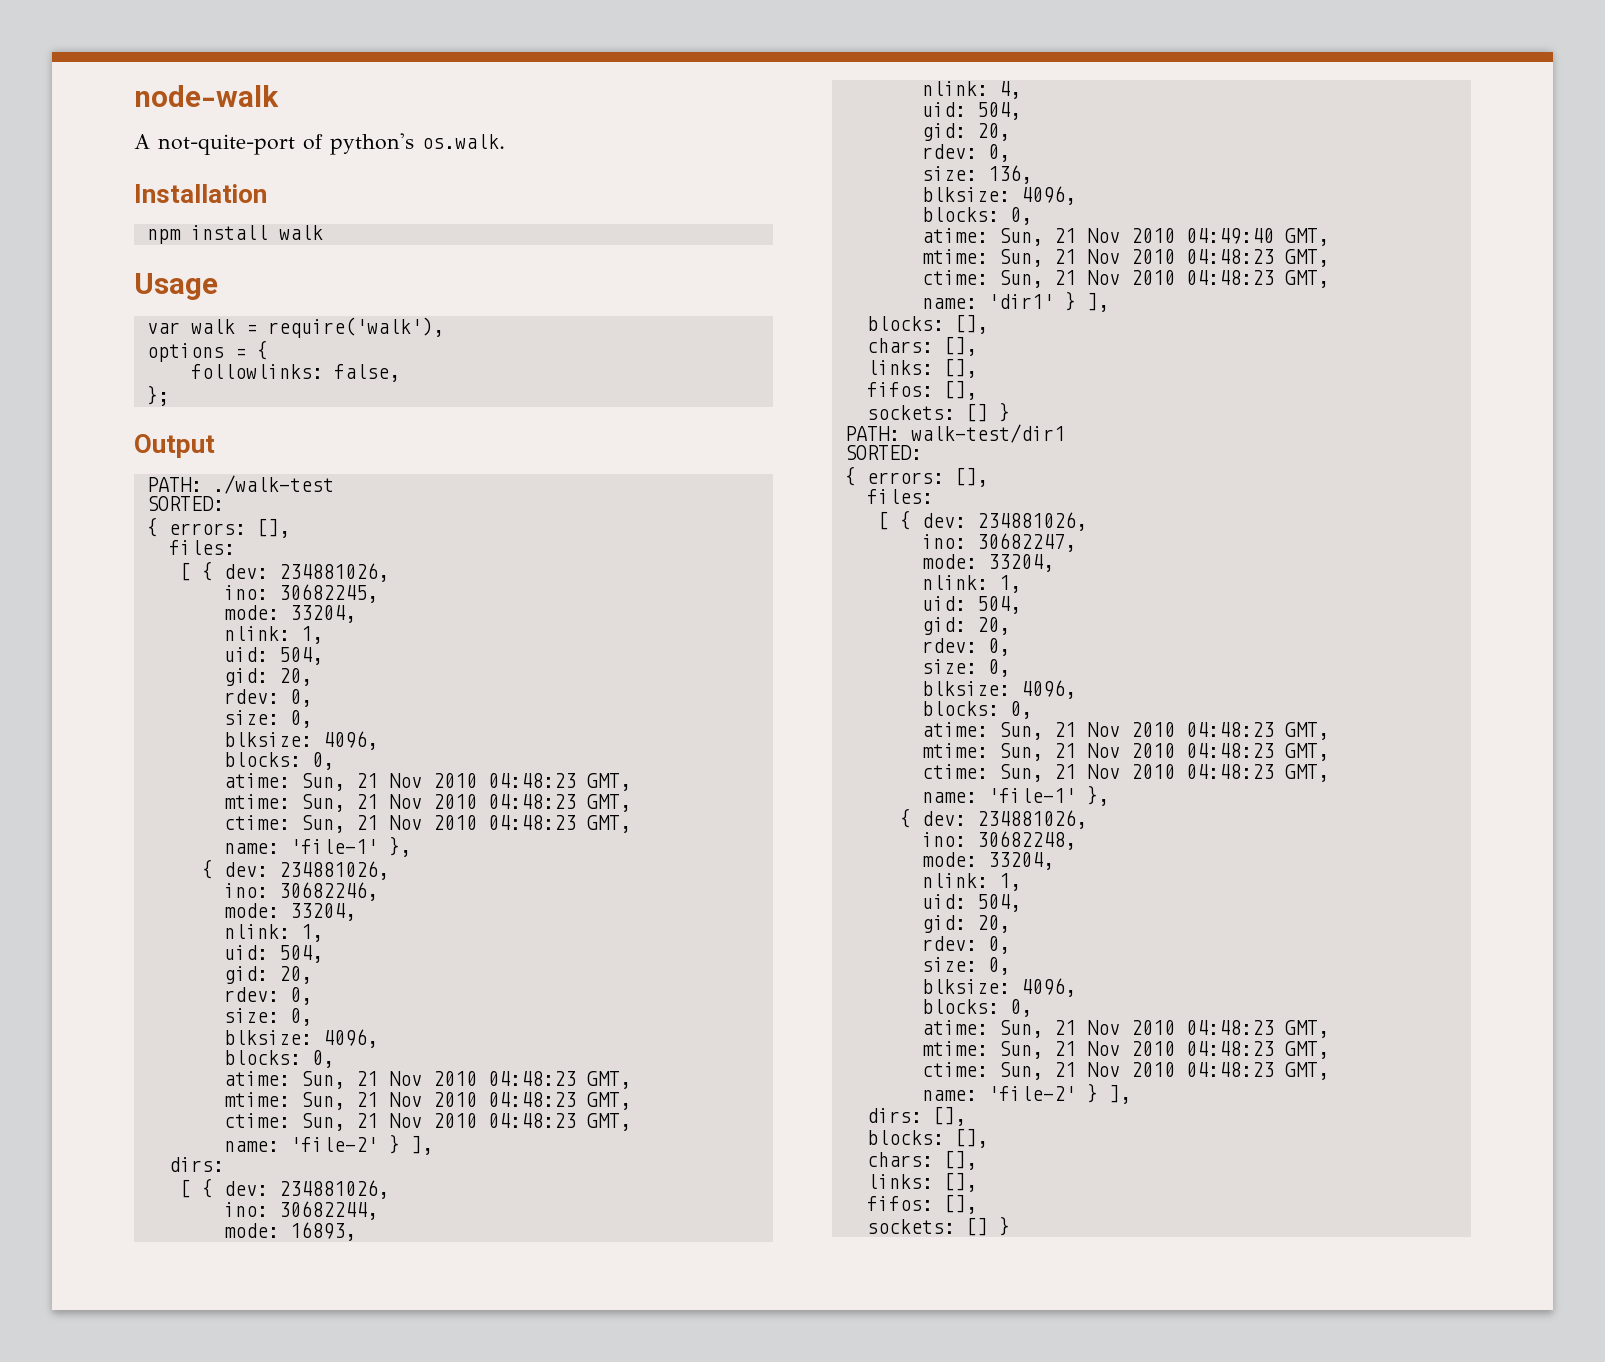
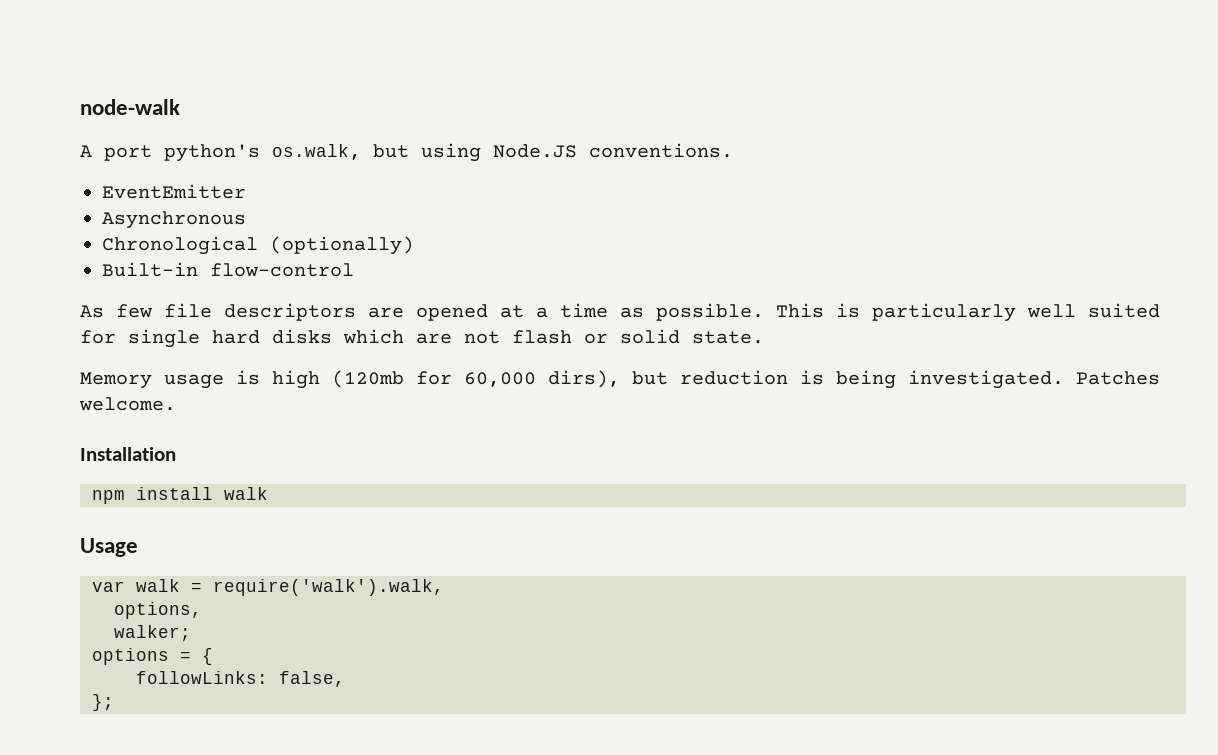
- A not-quite-port of python's os.walk.
+ A port python's os.walk, but using Node.JS conventions.
+ EventEmitter
+ Asynchronous
+ Chronological (optionally)
+ Built-in flow-control
+ As few file descriptors are opened at a time as possible. This is particularly well suited for single hard disks which are not flash or solid state.
+ Memory usage is high (120mb for 60,000 dirs), but reduction is being investigated. Patches welcome.
- var walk = require('walk'),
+ var walk = require('walk').walk,
+ options,
+ walker;
- followlinks: false,
+ followLinks: false,
- Output
- PATH: ./walk-test
- SORTED:
- { errors: [],
- files:
- [ { dev: 234881026,
- ino: 30682245,
- mode: 33204,
- nlink: 1,
- uid: 504,
- gid: 20,
- rdev: 0,
- size: 0,
- blksize: 4096,
- blocks: 0,
- atime: Sun, 21 Nov 2010 04:48:23 GMT,
- mtime: Sun, 21 Nov 2010 04:48:23 GMT,
- ctime: Sun, 21 Nov 2010 04:48:23 GMT,
- name: 'file-1' },
- { dev: 234881026,
- ino: 30682246,
- mode: 33204,
- nlink: 1,
- uid: 504,
- gid: 20,
- rdev: 0,
- size: 0,
- blksize: 4096,
- blocks: 0,
- atime: Sun, 21 Nov 2010 04:48:23 GMT,
- mtime: Sun, 21 Nov 2010 04:48:23 GMT,
- ctime: Sun, 21 Nov 2010 04:48:23 GMT,
- name: 'file-2' } ],
- dirs:
- [ { dev: 234881026,
- ino: 30682244,
- mode: 16893,
- nlink: 4,
- uid: 504,
- gid: 20,
- rdev: 0,
- size: 136,
- blksize: 4096,
- blocks: 0,
- atime: Sun, 21 Nov 2010 04:49:40 GMT,
- mtime: Sun, 21 Nov 2010 04:48:23 GMT,
- ctime: Sun, 21 Nov 2010 04:48:23 GMT,
- name: 'dir1' } ],
- blocks: [],
- chars: [],
- links: [],
- fifos: [],
- sockets: [] }
- PATH: walk-test/dir1
- SORTED:
- { errors: [],
- files:
- [ { dev: 234881026,
- ino: 30682247,
- mode: 33204,
- nlink: 1,
- uid: 504,
- gid: 20,
- rdev: 0,
- size: 0,
- blksize: 4096,
- blocks: 0,
- atime: Sun, 21 Nov 2010 04:48:23 GMT,
- mtime: Sun, 21 Nov 2010 04:48:23 GMT,
- ctime: Sun, 21 Nov 2010 04:48:23 GMT,
- name: 'file-1' },
- { dev: 234881026,
- ino: 30682248,
- mode: 33204,
- nlink: 1,
- uid: 504,
- gid: 20,
- rdev: 0,
- size: 0,
- blksize: 4096,
- blocks: 0,
- atime: Sun, 21 Nov 2010 04:48:23 GMT,
- mtime: Sun, 21 Nov 2010 04:48:23 GMT,
- ctime: Sun, 21 Nov 2010 04:48:23 GMT,
- name: 'file-2' } ],
- dirs: [],
- blocks: [],
- chars: [],
- links: [],
- fifos: [],
- sockets: [] }

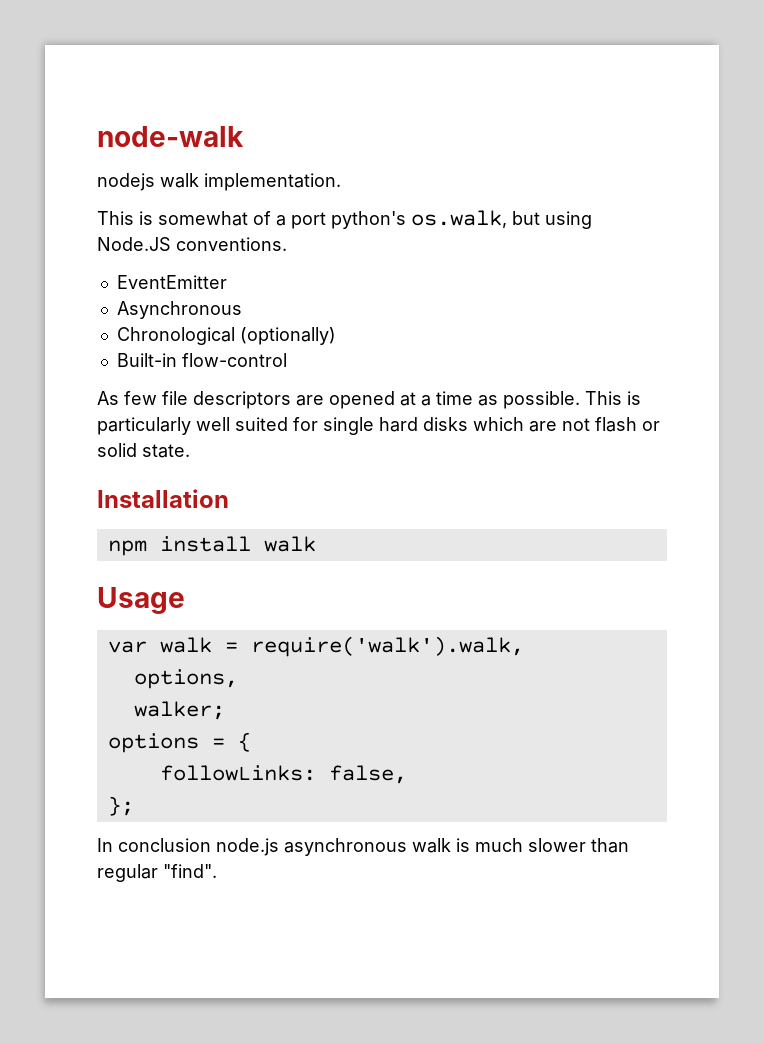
- A port python's os.walk, but using Node.JS conventions.
+ nodejs walk implementation.
+ This is somewhat of a port python's os.walk, but using Node.JS conventions.
- Memory usage is high (120mb for 60,000 dirs), but reduction is being investigated. Patches welcome.
+ In conclusion node.js asynchronous walk is much slower than regular "find".

